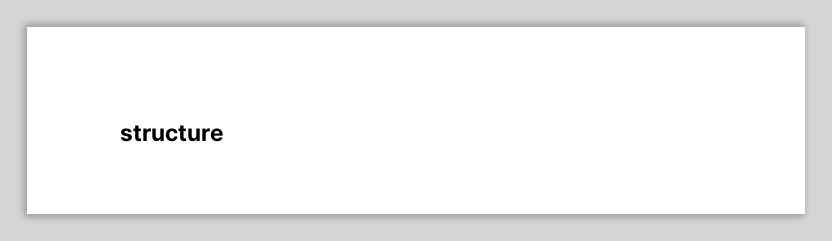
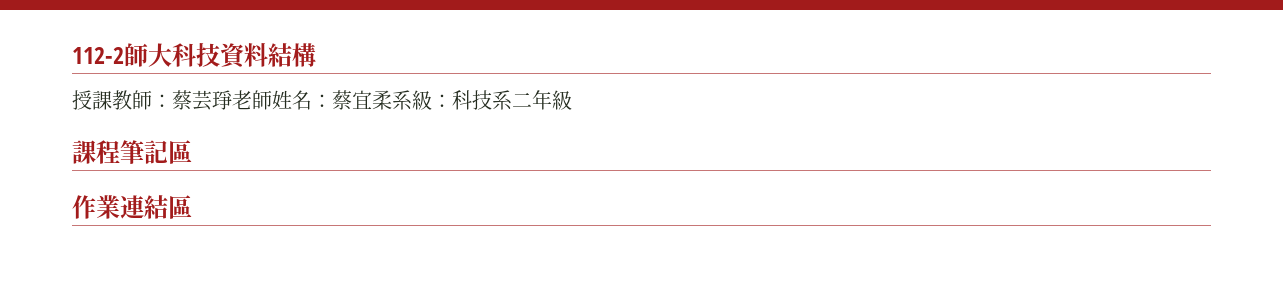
- structure
+ 112-2師大科技資料結構
+ 授課教師：蔡芸琤老師姓名：蔡宜柔系級：科技系二年級
+ 課程筆記區
+ 作業連結區

